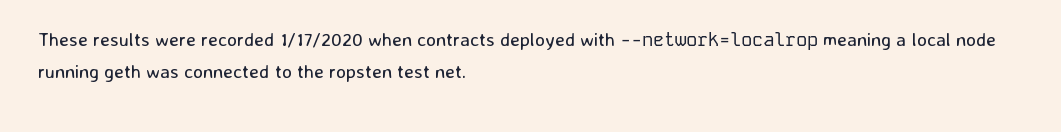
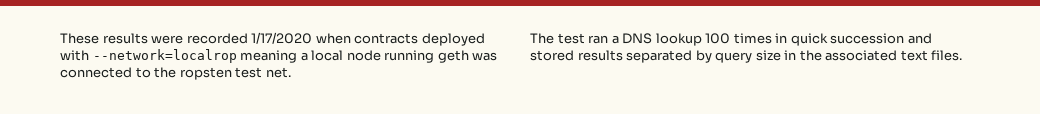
+ The test ran a DNS lookup 100 times in quick succession and stored results separated by query size in the associated text files.

